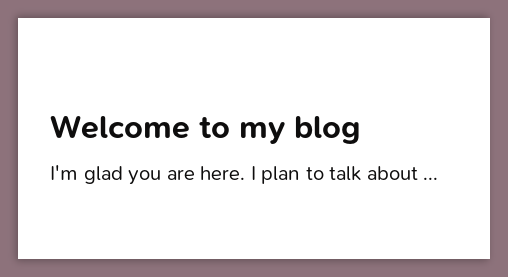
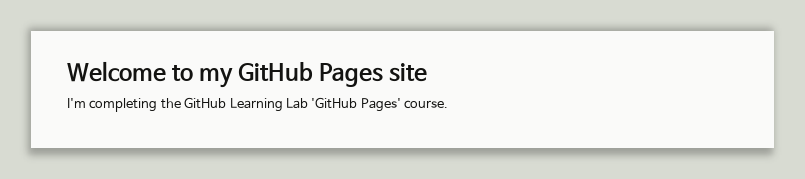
- Welcome to my blog
- I'm glad you are here. I plan to talk about ...
+ Welcome to my GitHub Pages site
+ I'm completing the GitHub Learning Lab 'GitHub Pages' course.

